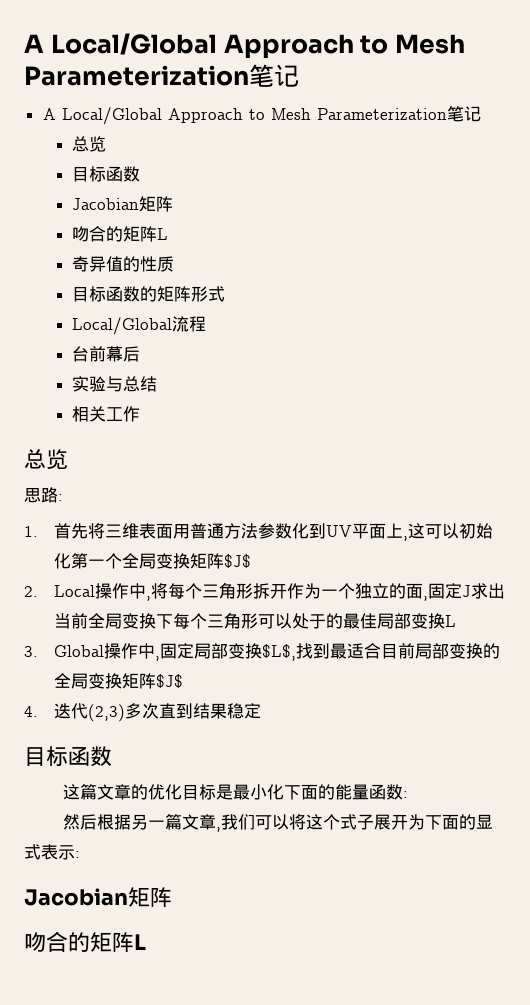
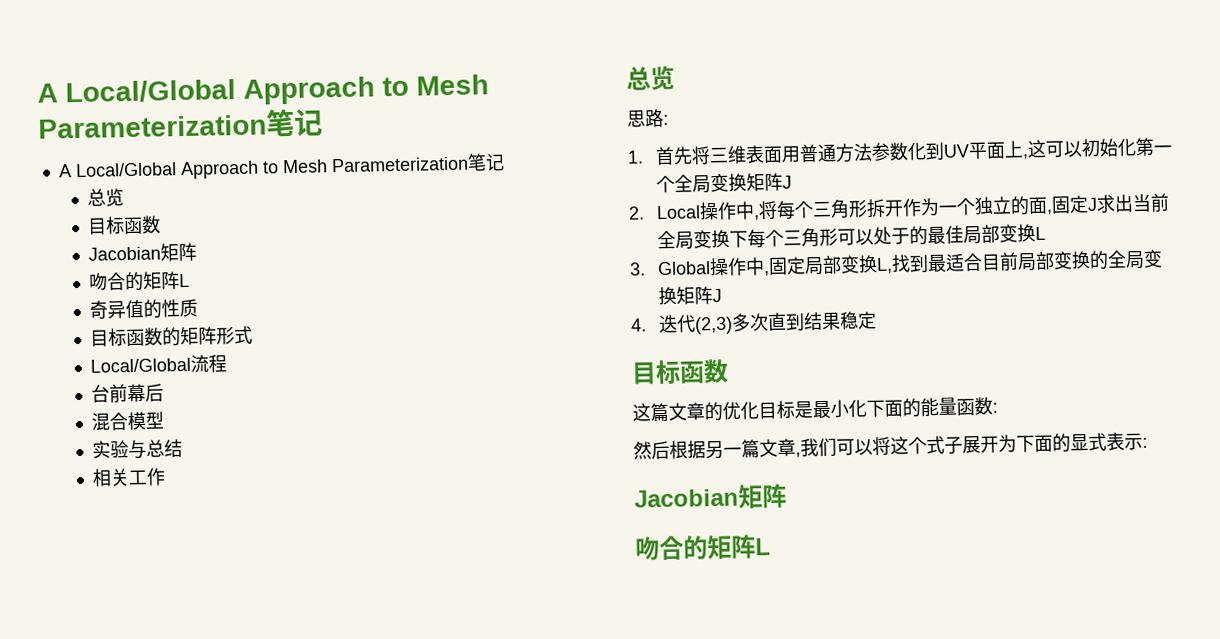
+ 混合模型
- 1.首先将三维表面用普通方法参数化到UV平面上,这可以初始化第一个全局变换矩阵$J$
+ 1.首先将三维表面用普通方法参数化到UV平面上,这可以初始化第一个全局变换矩阵J
- 3. Global操作中,固定局部变换$L$,找到最适合目前局部变换的全局变换矩阵$J$
+ 3. Global操作中,固定局部变换L,找到最适合目前局部变换的全局变换矩阵J

